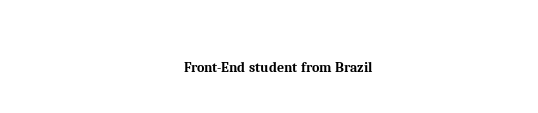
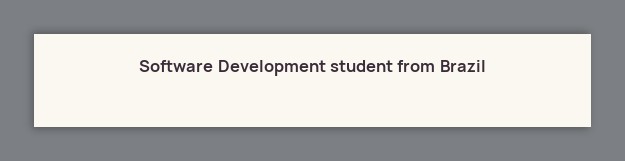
- Front-End student from Brazil
+ Software Development student from Brazil

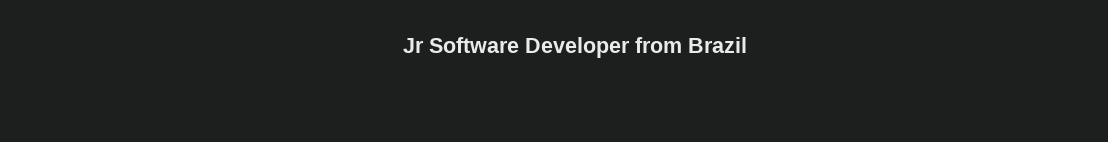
- Software Development student from Brazil
+ Jr Software Developer from Brazil

